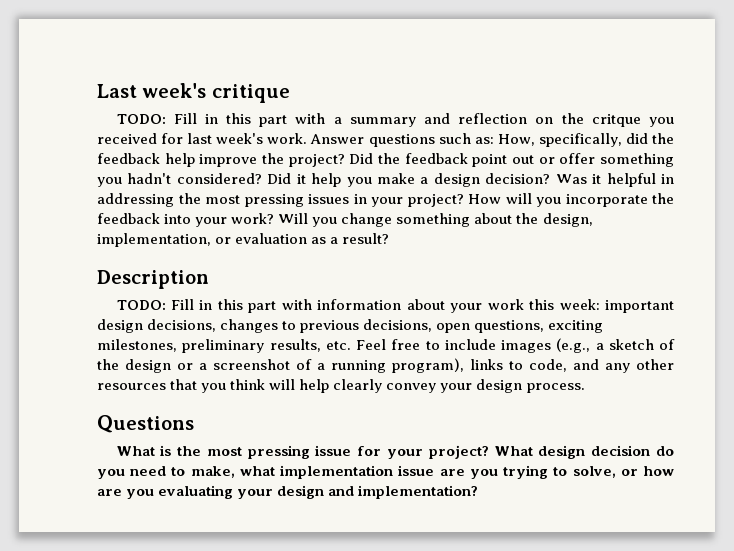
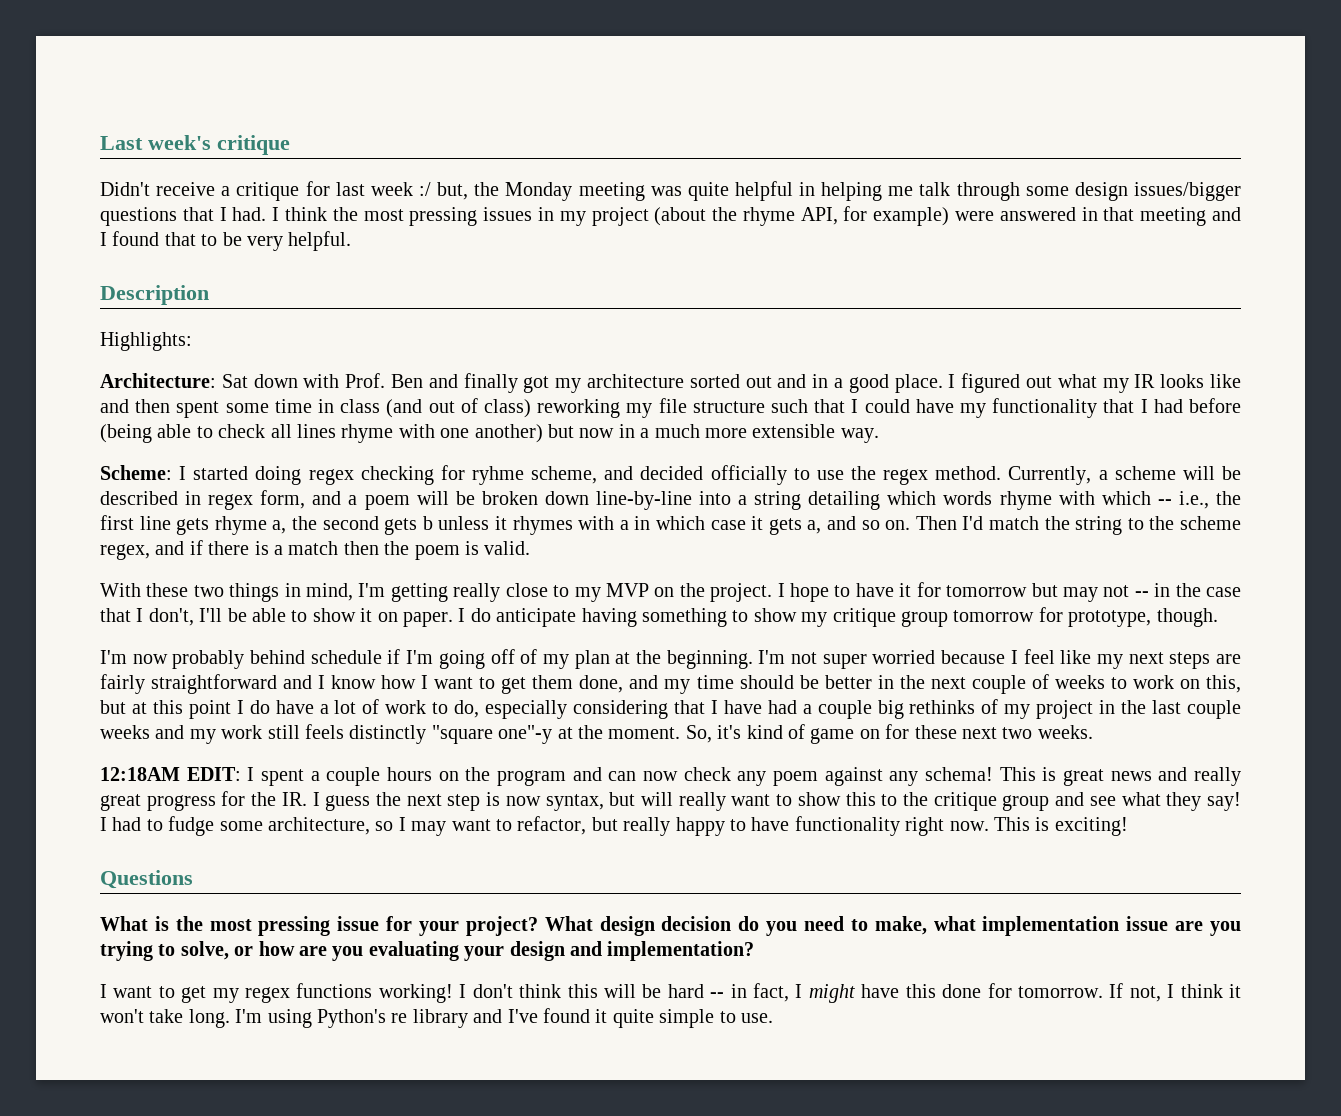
- TODO: Fill in this part with a summary and reflection on the critque you received for last week's work. Answer questions such as: How, specifically, did the feedback help improve the project? Did the feedback point out or offer something you hadn't considered? Did it help you make a design decision? Was it helpful in addressing the most pressing issues in your project? How will you incorporate the feedback into your work? Will you change something about the design, implementation, or evaluation as a result?
+ Didn't receive a critique for last week :/ but, the Monday meeting was quite helpful in helping me talk through some design issues/bigger questions that I had. I think the most pressing issues in my project (about the rhyme API, for example) were answered in that meeting and I found that to be very helpful.
  Description
- TODO: Fill in this part with information about your work this week: important design decisions, changes to previous decisions, open questions, exciting milestones, preliminary results, etc. Feel free to include images (e.g., a sketch of the design or a screenshot of a running program), links to code, and any other resources that you think will help clearly convey your design process.
+ Highlights:
+ Architecture: Sat down with Prof. Ben and finally got my architecture sorted out and in a good place. I figured out what my IR looks like and then spent some time in class (and out of class) reworking my file structure such that I could have my functionality that I had before (being able to check all lines rhyme with one another) but now in a much more extensible way.
+ Scheme: I started doing regex checking for ryhme scheme, and decided officially to use the regex method. Currently, a scheme will be described in regex form, and a poem will be broken down line-by-line into a string detailing which words rhyme with which -- i.e., the first line gets rhyme a, the second gets b unless it rhymes with a in which case it gets a, and so on. Then I'd match the string to the scheme regex, and if there is a match then the poem is valid.
+ With these two things in mind, I'm getting really close to my MVP on the project. I hope to have it for tomorrow but may not -- in the case that I don't, I'll be able to show it on paper. I do anticipate having something to show my critique group tomorrow for prototype, though.
+ I'm now probably behind schedule if I'm going off of my plan at the beginning. I'm not super worried because I feel like my next steps are fairly straightforward and I know how I want to get them done, and my time should be better in the next couple of weeks to work on this, but at this point I do have a lot of work to do, especially considering that I have had a couple big rethinks of my project in the last couple weeks and my work still feels distinctly "square one"-y at the moment. So, it's kind of game on for these next two weeks.
+ 12:18AM EDIT: I spent a couple hours on the program and can now check any poem against any schema! This is great news and really great progress for the IR. I guess the next step is now syntax, but will really want to show this to the critique group and see what they say! I had to fudge some architecture, so I may want to refactor, but really happy to have functionality right now. This is exciting!
+ I want to get my regex functions working! I don't think this will be hard -- in fact, I might have this done for tomorrow. If not, I think it won't take long. I'm using Python's re library and I've found it quite simple to use.

